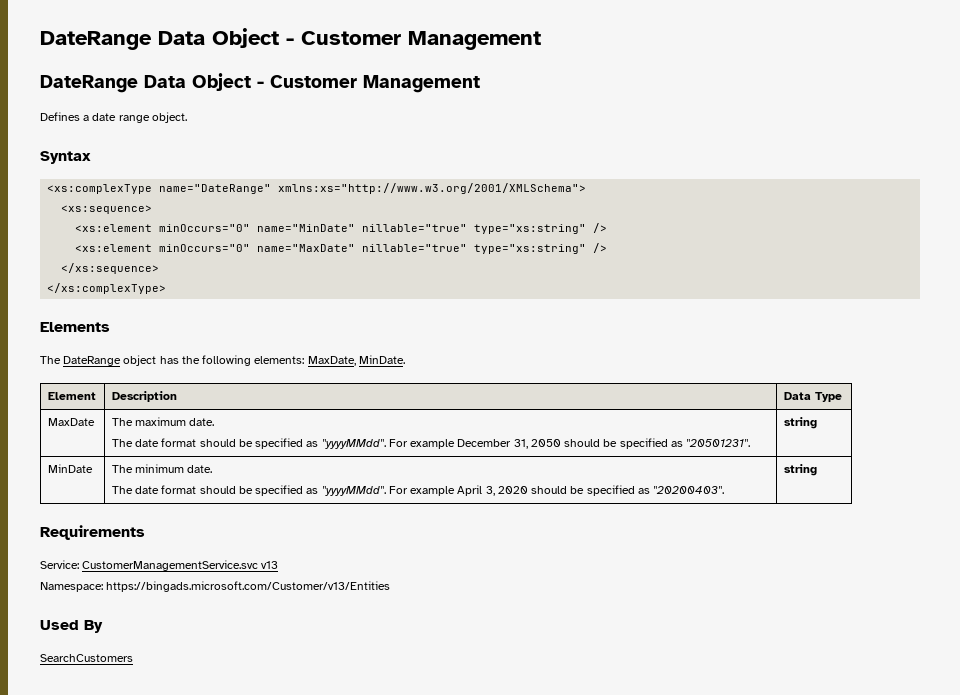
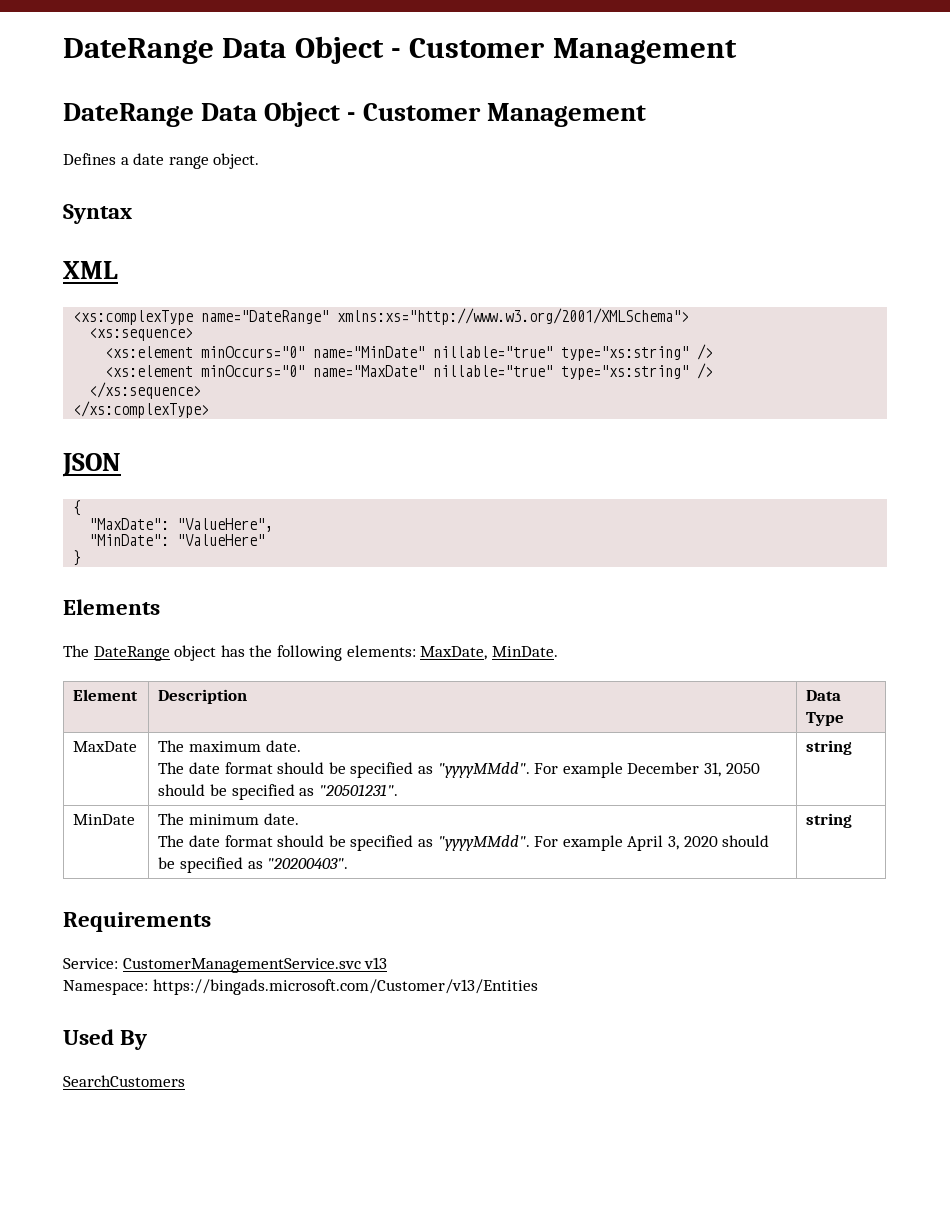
+ XML
+ JSON
+ {
+ "MaxDate": "ValueHere",
+ "MinDate": "ValueHere"
+ }

